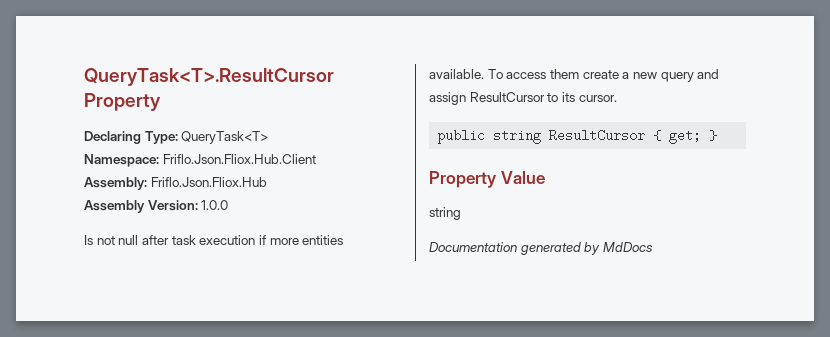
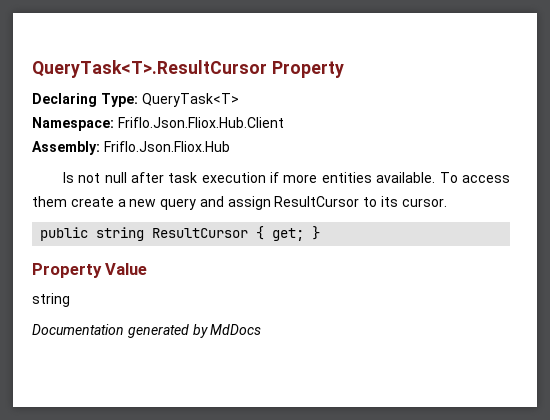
- Assembly Version: 1.0.0

